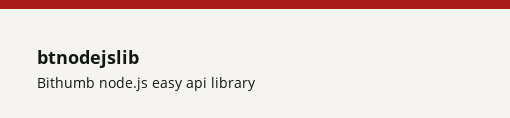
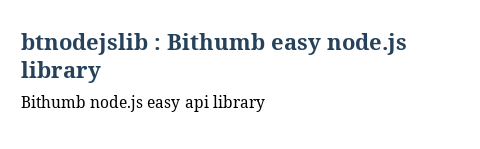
- btnodejslib
+ btnodejslib : Bithumb easy node.js library

